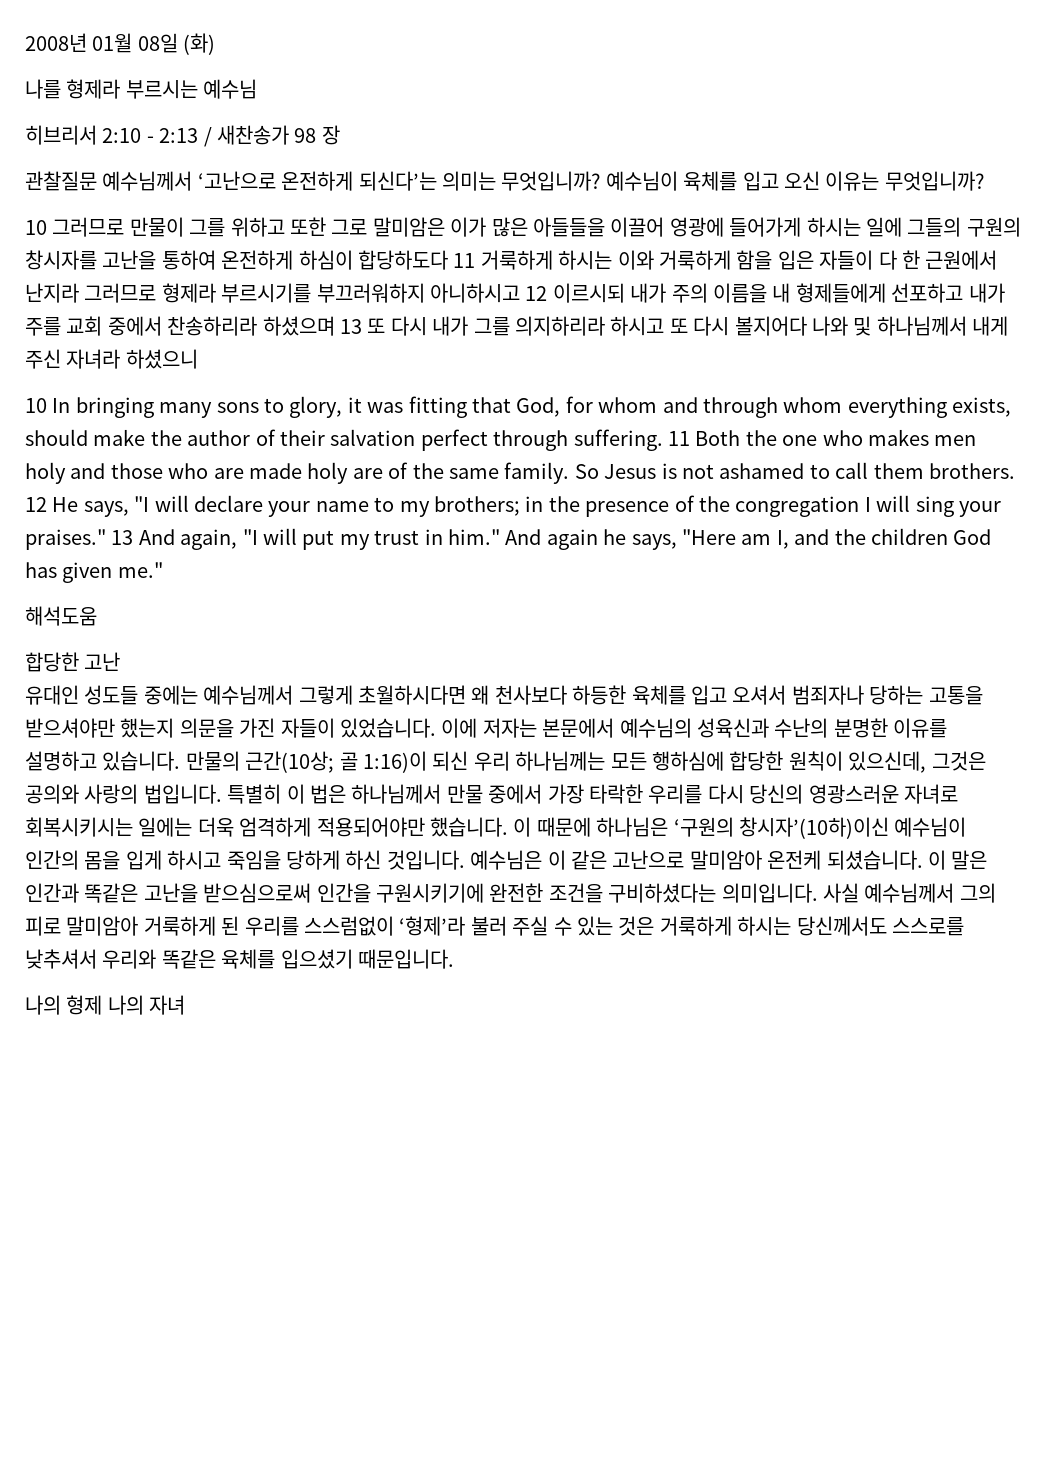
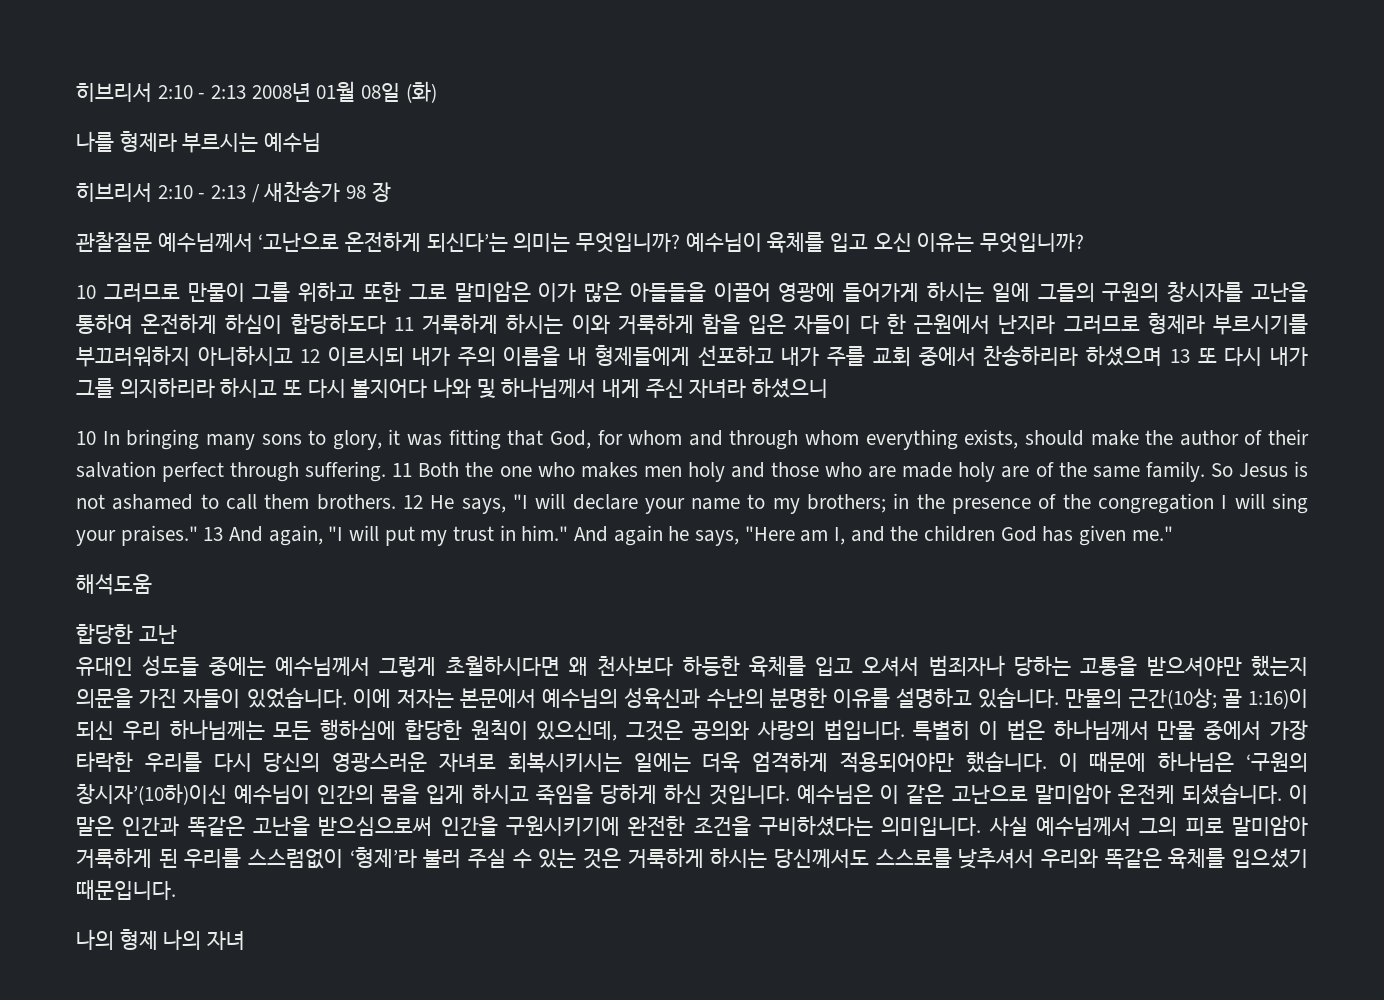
- 2008년 01월 08일 (화)
+ 히브리서 2:10 - 2:13 2008년 01월 08일 (화)

